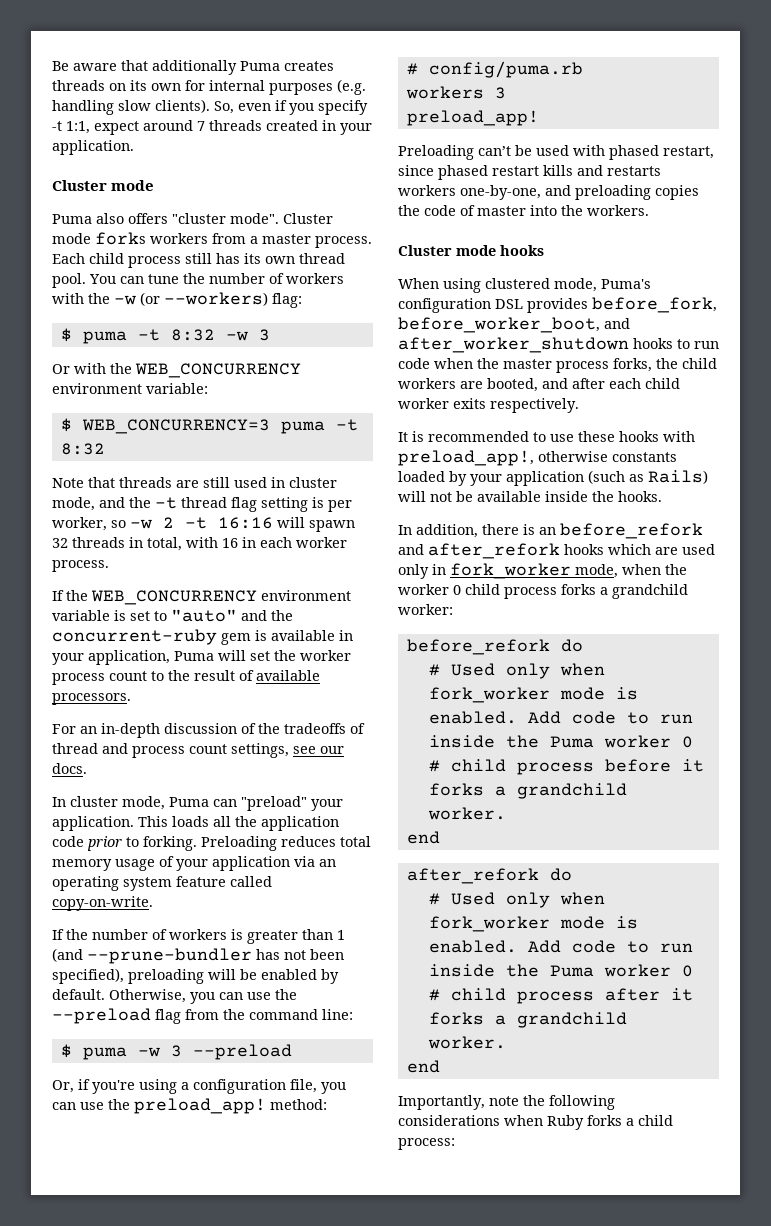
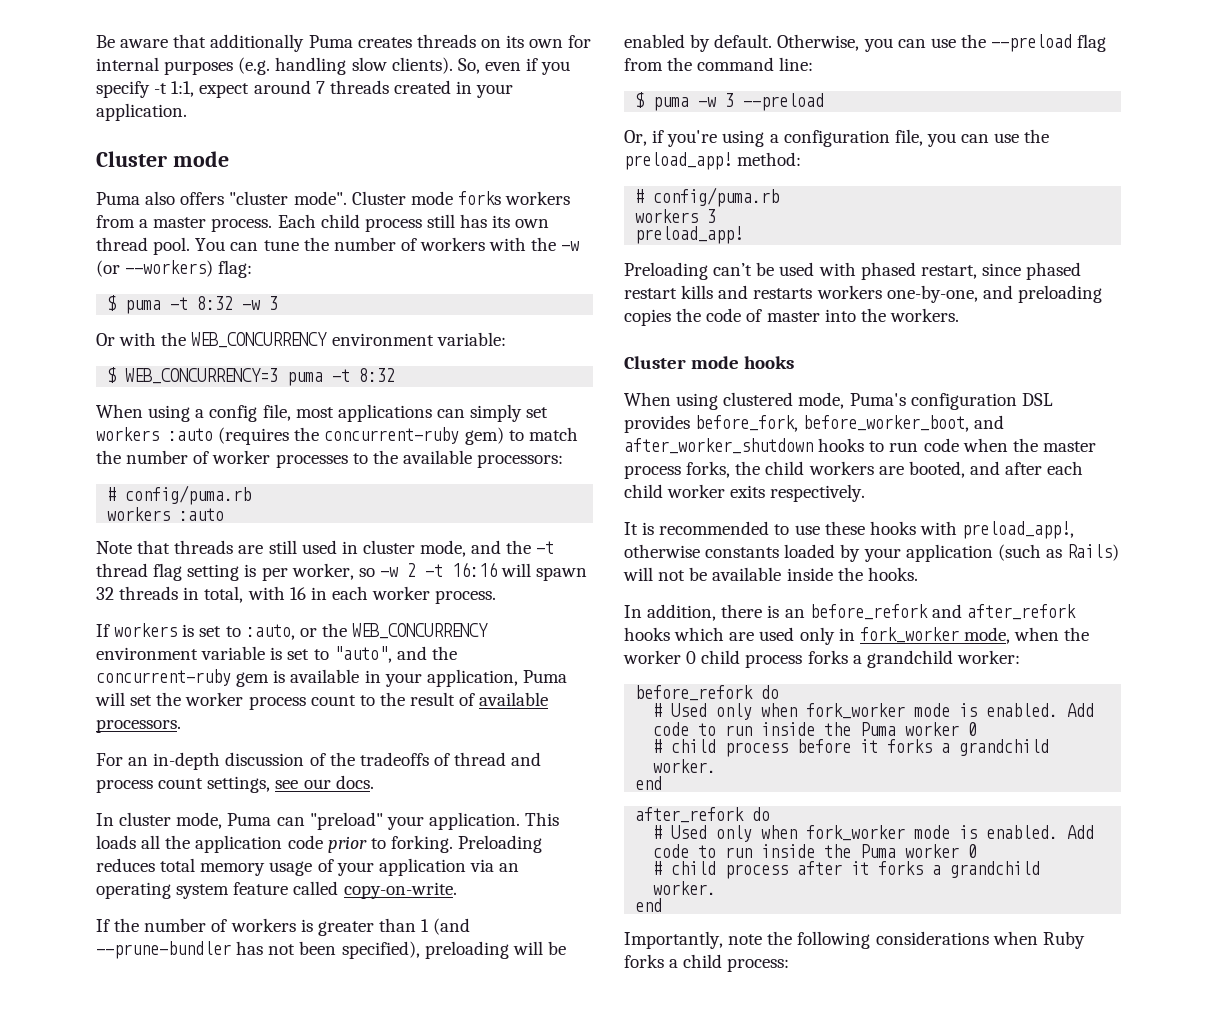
+ When using a config file, most applications can simply set workers :auto (requires the concurrent-ruby gem) to match the number of worker processes to the available processors:
+ # config/puma.rb
+ workers :auto
- If the WEB_CONCURRENCY environment variable is set to "auto" and the concurrent-ruby gem is available in your application, Puma will set the worker process count to the result of available processors.
+ If workers is set to :auto, or the WEB_CONCURRENCY environment variable is set to "auto", and the concurrent-ruby gem is available in your application, Puma will set the worker process count to the result of available processors.

